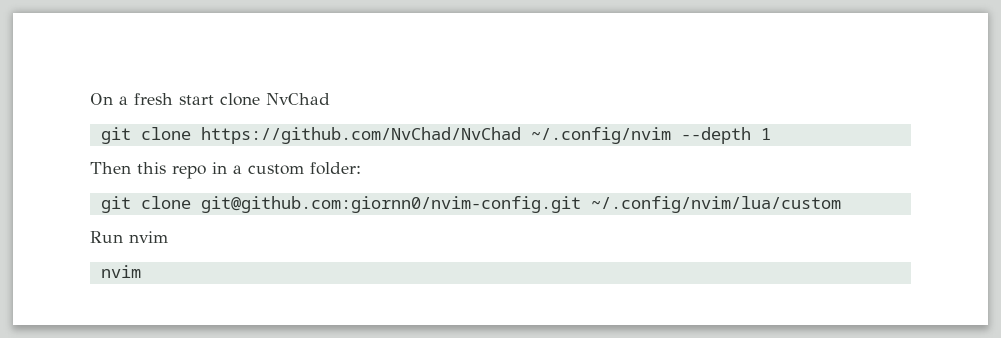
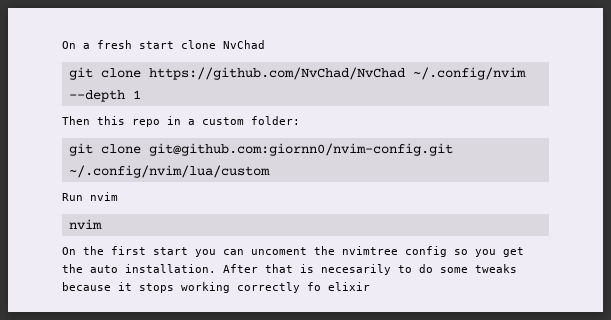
+ On the first start you can uncoment the nvimtree config so you get the auto installation. After that is necesarily to do some tweaks because it stops working correctly fo elixir

